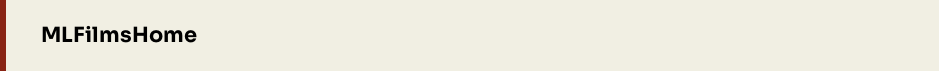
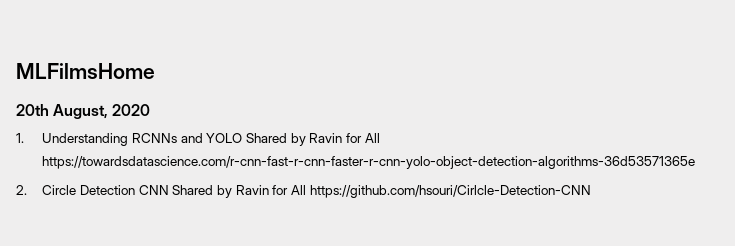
+ 20th August, 2020
+ 1. Understanding RCNNs and YOLO Shared by Ravin for All https://towardsdatascience.com/r-cnn-fast-r-cnn-faster-r-cnn-yolo-object-detection-algorithms-36d53571365e
+ 2. Circle Detection CNN Shared by Ravin for All https://github.com/hsouri/Cirlcle-Detection-CNN

